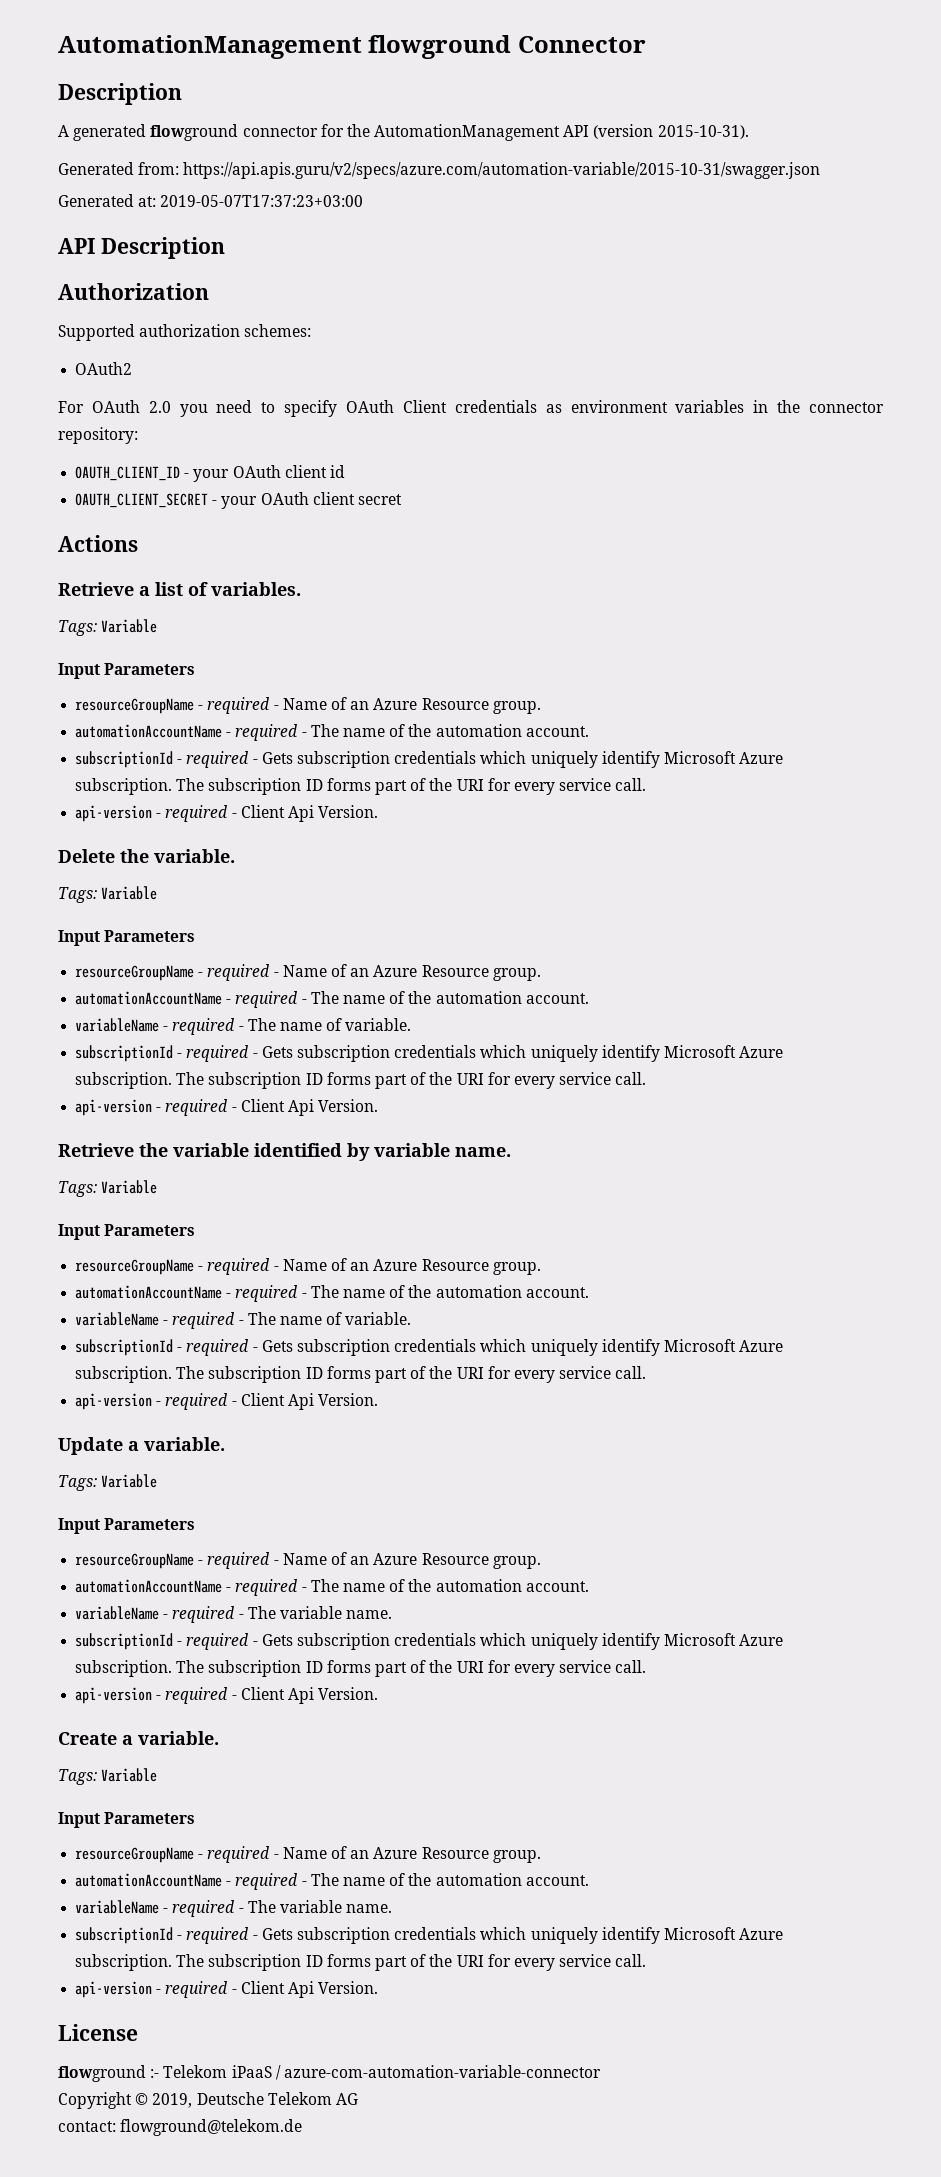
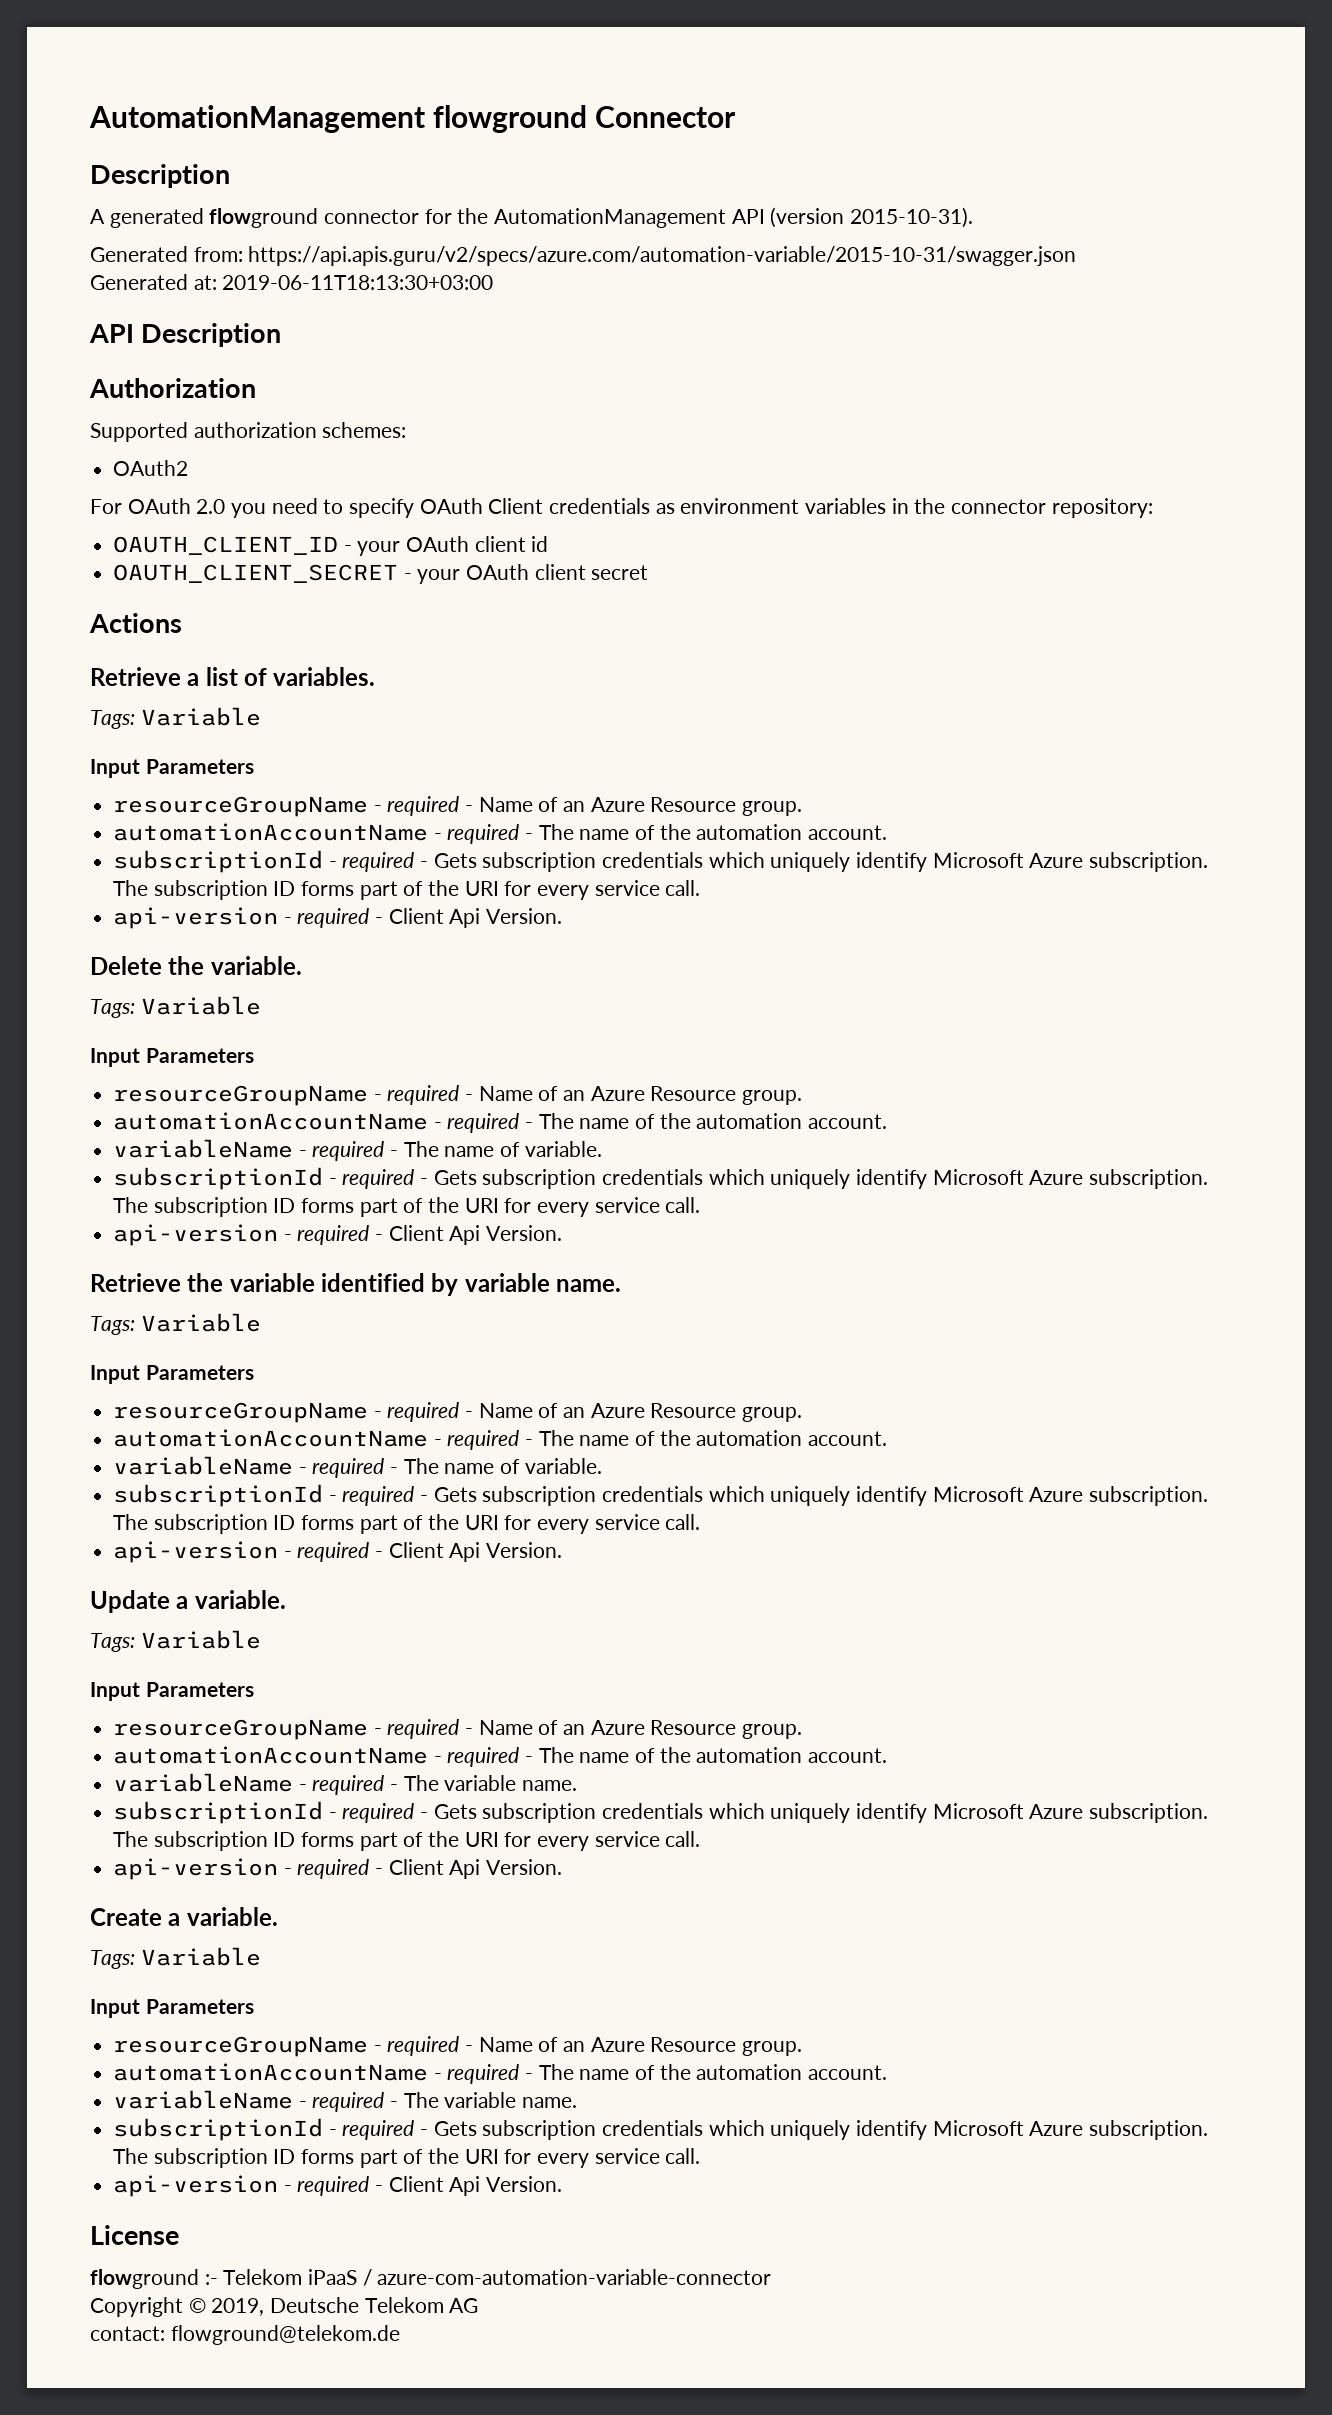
- Generated at: 2019-05-07T17:37:23+03:00
+ Generated at: 2019-06-11T18:13:30+03:00

